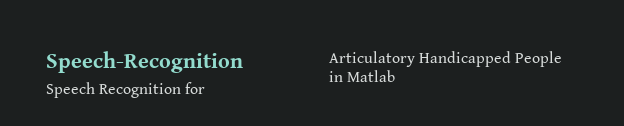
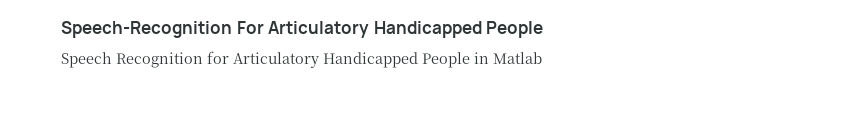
- Speech-Recognition
+ Speech-Recognition For Articulatory Handicapped People

